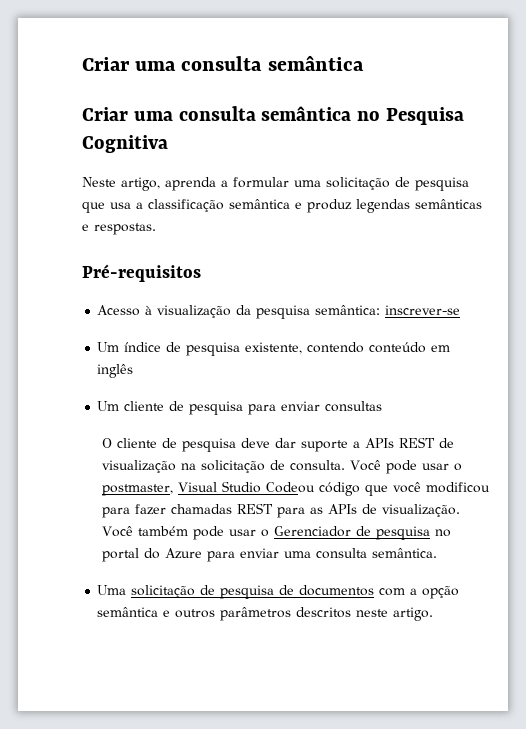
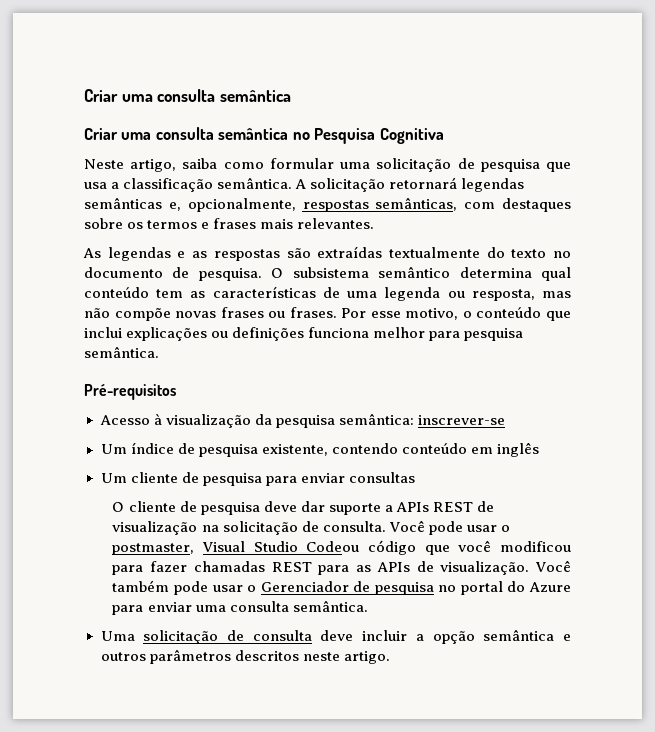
- Neste artigo, aprenda a formular uma solicitação de pesquisa que usa a classificação semântica e produz legendas semânticas e respostas.
+ Neste artigo, saiba como formular uma solicitação de pesquisa que usa a classificação semântica. A solicitação retornará legendas semânticas e, opcionalmente, respostas semânticas, com destaques sobre os termos e frases mais relevantes.
+ As legendas e as respostas são extraídas textualmente do texto no documento de pesquisa. O subsistema semântico determina qual conteúdo tem as características de uma legenda ou resposta, mas não compõe novas frases ou frases. Por esse motivo, o conteúdo que inclui explicações ou definições funciona melhor para pesquisa semântica.
- Uma solicitação de pesquisa de documentos com a opção semântica e outros parâmetros descritos neste artigo.
+ Uma solicitação de consulta deve incluir a opção semântica e outros parâmetros descritos neste artigo.

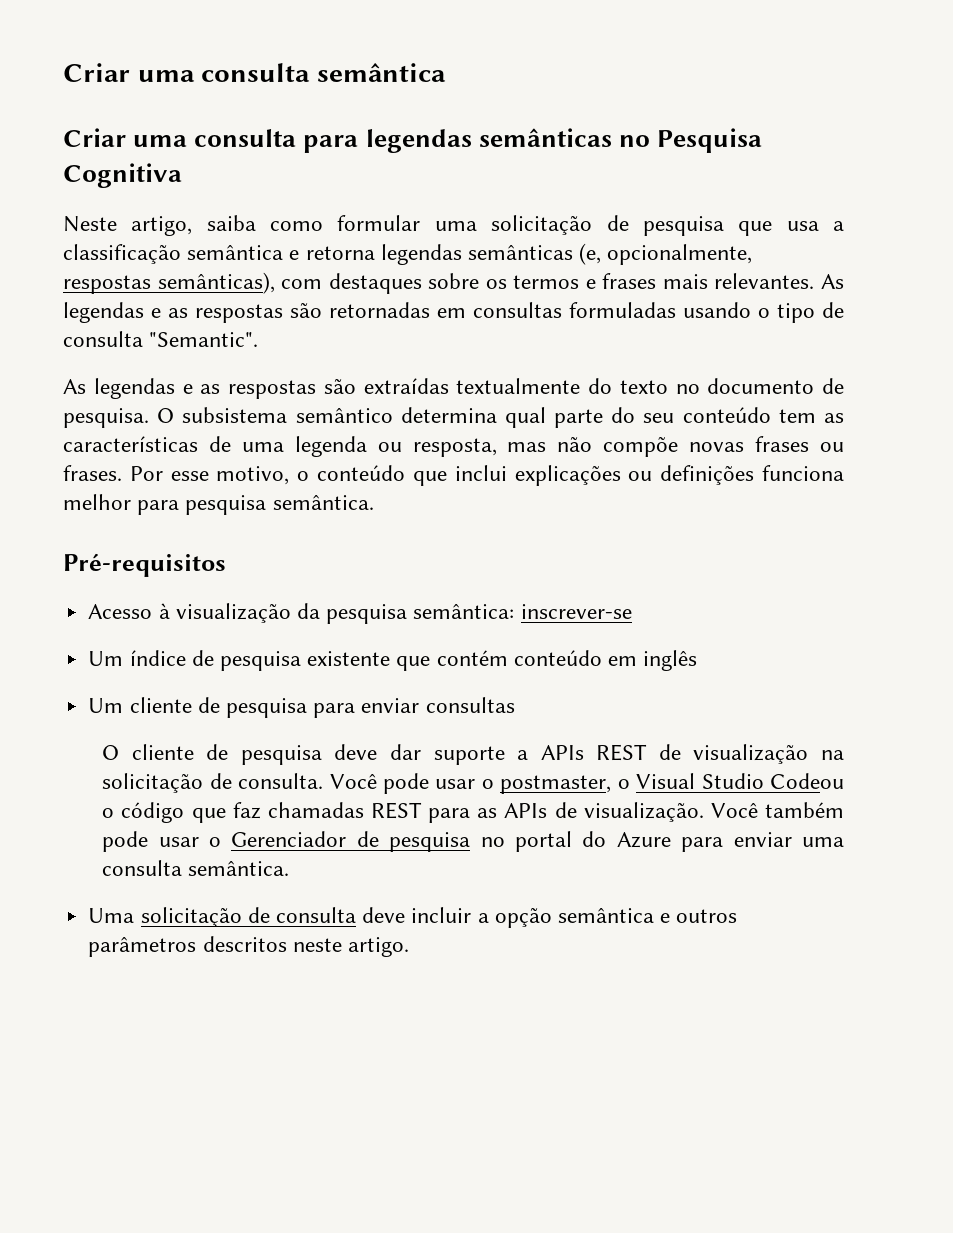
- Criar uma consulta semântica no Pesquisa Cognitiva
+ Criar uma consulta para legendas semânticas no Pesquisa Cognitiva
- Neste artigo, saiba como formular uma solicitação de pesquisa que usa a classificação semântica. A solicitação retornará legendas semânticas e, opcionalmente, respostas semânticas, com destaques sobre os termos e frases mais relevantes.
+ Neste artigo, saiba como formular uma solicitação de pesquisa que usa a classificação semântica e retorna legendas semânticas (e, opcionalmente, respostas semânticas), com destaques sobre os termos e frases mais relevantes. As legendas e as respostas são retornadas em consultas formuladas usando o tipo de consulta "Semantic".
- O subsistema semântico determina qual conteúdo tem as características de uma legenda ou resposta, mas não compõe novas frases ou frases.
+ O subsistema semântico determina qual parte do seu conteúdo tem as características de uma legenda ou resposta, mas não compõe novas frases ou frases.
- Um índice de pesquisa existente, contendo conteúdo em inglês
+ Um índice de pesquisa existente que contém conteúdo em inglês
- Você pode usar o postmaster, Visual Studio Codeou código que você modificou para fazer chamadas REST para as APIs de visualização.
+ Você pode usar o postmaster, o Visual Studio Codeou o código que faz chamadas REST para as APIs de visualização.

